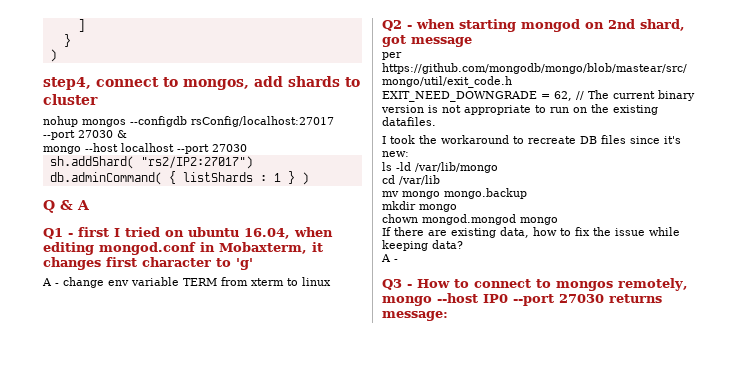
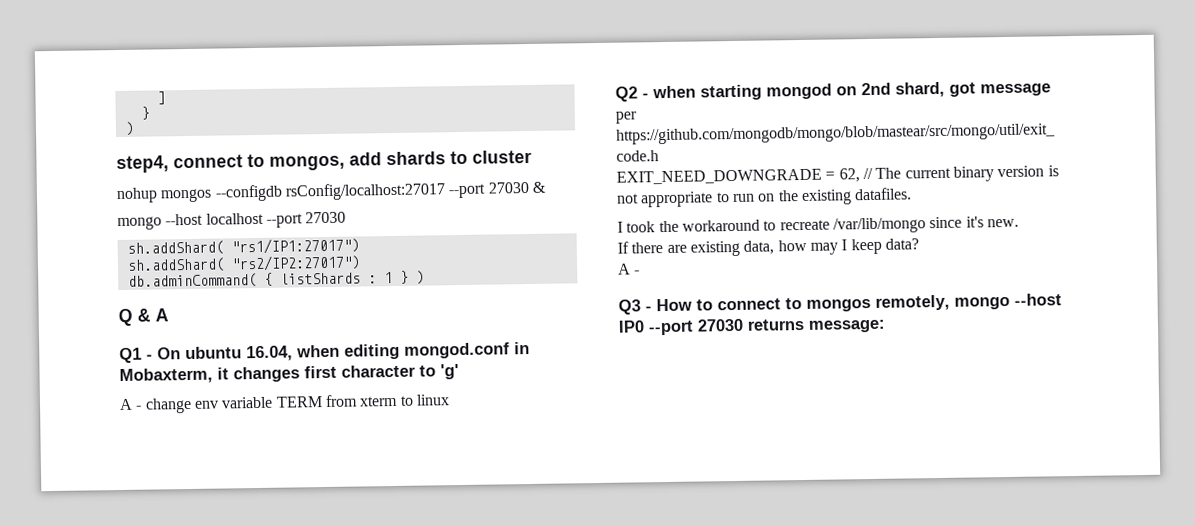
+ sh.addShard( "rs1/IP1:27017")
- Q1 - first I tried on ubuntu 16.04, when editing mongod.conf in Mobaxterm, it changes first character to 'g'
+ Q1 - On ubuntu 16.04, when editing mongod.conf in Mobaxterm, it changes first character to 'g'
- I took the workaround to recreate DB files since it's new:
- ls -ld /var/lib/mongo
- cd /var/lib
- mv mongo mongo.backup
- mkdir mongo
- chown mongod.mongod mongo
+ I took the workaround to recreate /var/lib/mongo since it's new.
- If there are existing data, how to fix the issue while keeping data?
+ If there are existing data, how may I keep data?

